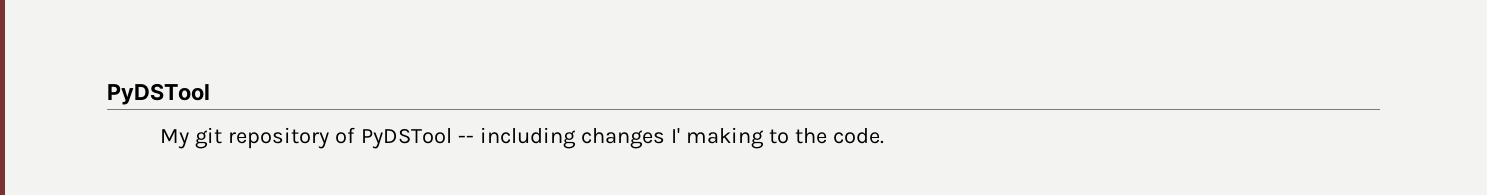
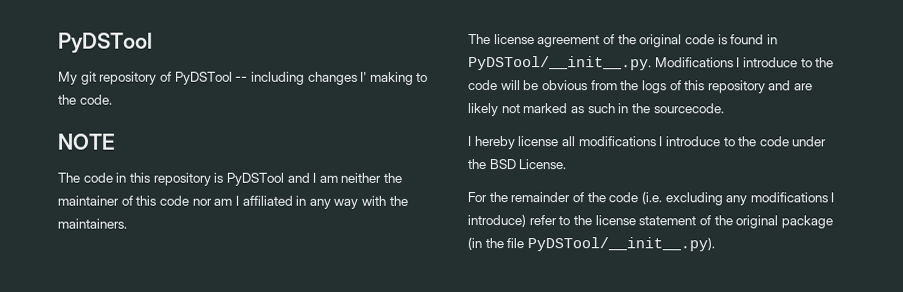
+ NOTE
+ The code in this repository is PyDSTool and I am neither the maintainer of this code nor am I affiliated in any way with the maintainers.
+ The license agreement of the original code is found in PyDSTool/__init__.py. Modifications I introduce to the code will be obvious from the logs of this repository and are likely not marked as such in the sourcecode.
+ I hereby license all modifications I introduce to the code under the BSD License.
+ For the remainder of the code (i.e. excluding any modifications I introduce) refer to the license statement of the original package (in the file PyDSTool/__init__.py).

